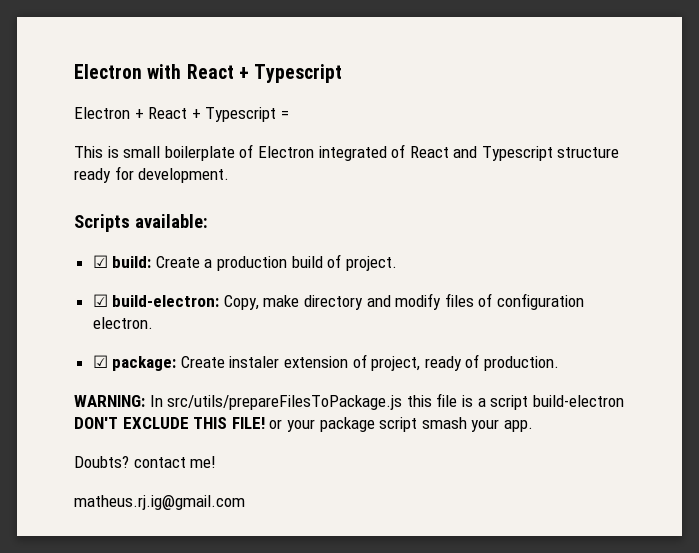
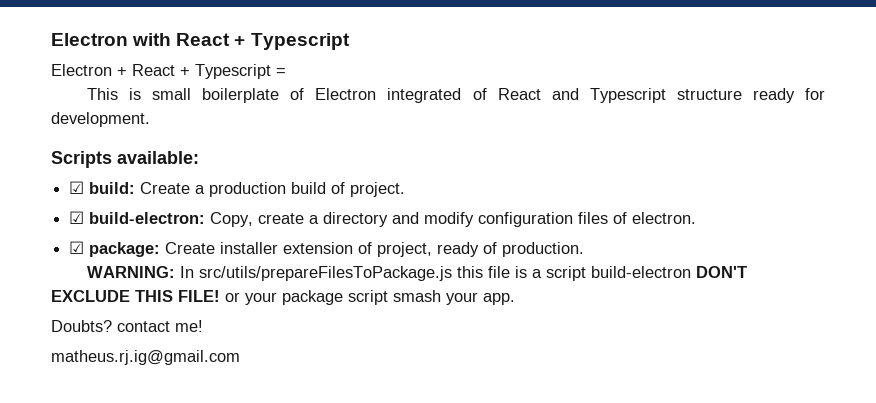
- ☑ build-electron: Copy, make directory and modify files of configuration electron.
+ ☑ build-electron: Copy, create a directory and modify configuration files of electron.
- ☑ package: Create instaler extension of project, ready of production.
+ ☑ package: Create installer extension of project, ready of production.

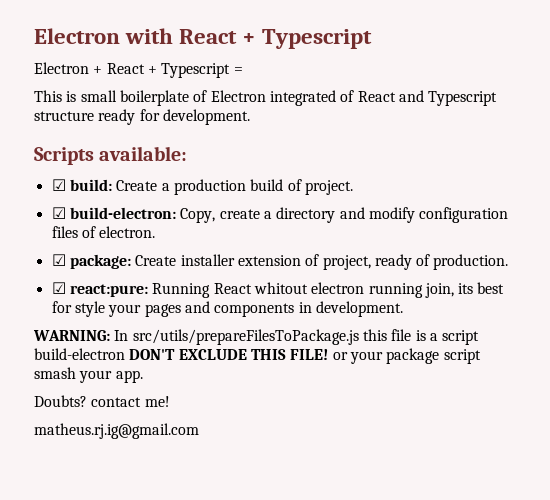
+ ☑ react:pure: Running React whitout electron running join, its best for style your pages and components in development.

